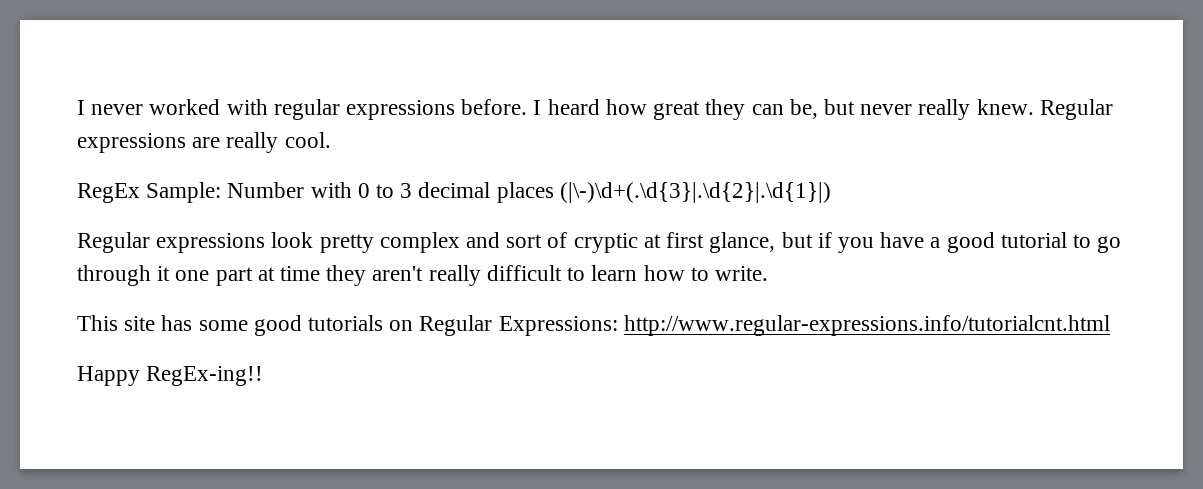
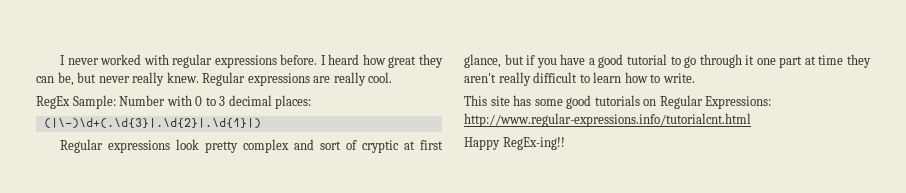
- RegEx Sample: Number with 0 to 3 decimal places (|\-)\d+(.\d{3}|.\d{2}|.\d{1}|)
+ RegEx Sample: Number with 0 to 3 decimal places:
+ (|\-)\d+(.\d{3}|.\d{2}|.\d{1}|)

